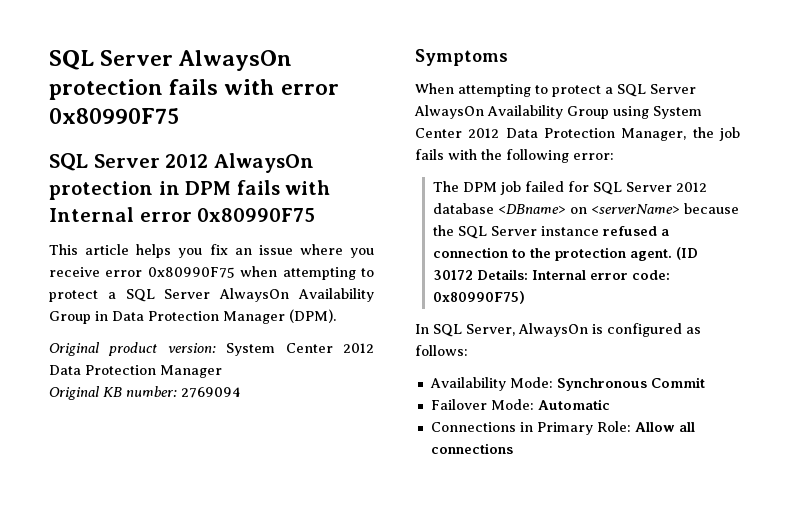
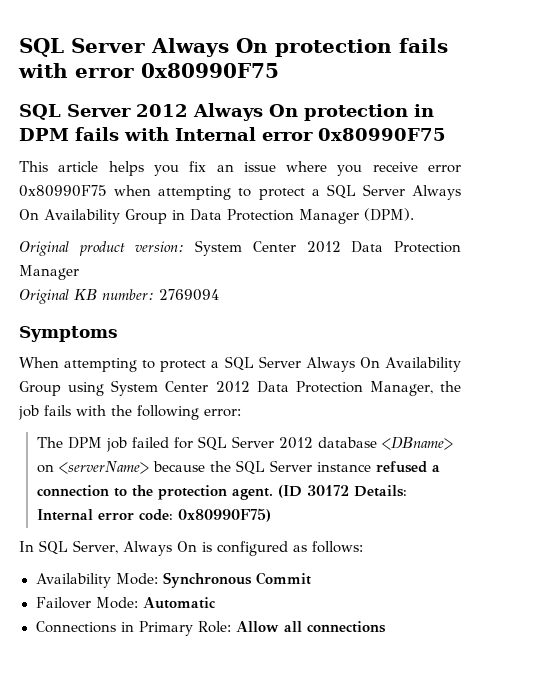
- SQL Server AlwaysOn protection fails with error 0x80990F75
+ SQL Server Always On protection fails with error 0x80990F75
- SQL Server 2012 AlwaysOn protection in DPM fails with Internal error 0x80990F75
+ SQL Server 2012 Always On protection in DPM fails with Internal error 0x80990F75
- This article helps you fix an issue where you receive error 0x80990F75 when attempting to protect a SQL Server AlwaysOn Availability Group in Data Protection Manager (DPM).
+ This article helps you fix an issue where you receive error 0x80990F75 when attempting to protect a SQL Server Always On Availability Group in Data Protection Manager (DPM).
- When attempting to protect a SQL Server AlwaysOn Availability Group using System Center 2012 Data Protection Manager, the job fails with the following error:
+ When attempting to protect a SQL Server Always On Availability Group using System Center 2012 Data Protection Manager, the job fails with the following error:
- In SQL Server, AlwaysOn is configured as follows:
+ In SQL Server, Always On is configured as follows:

